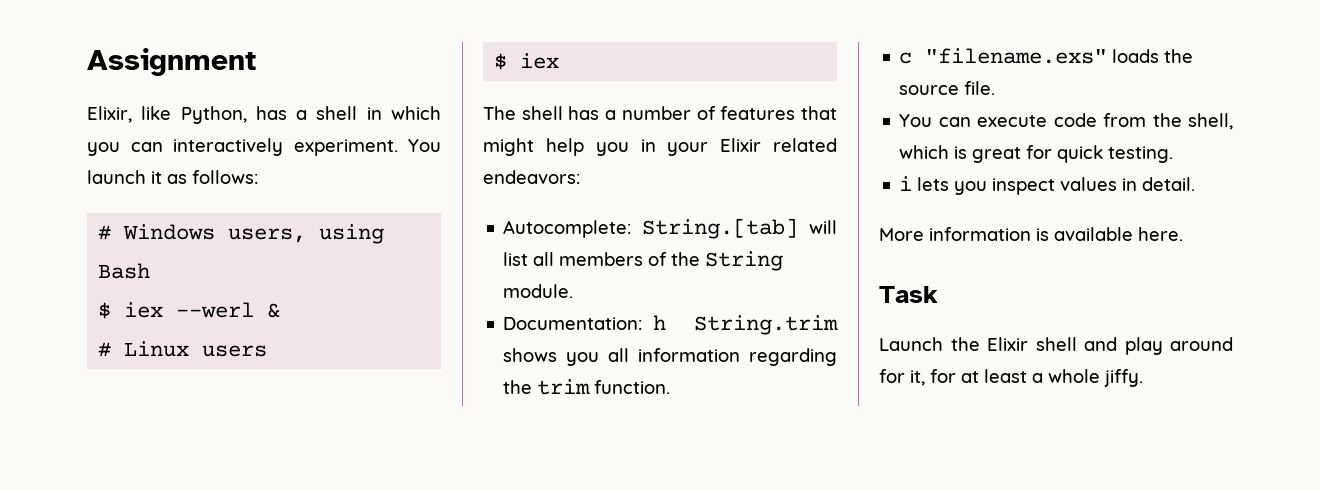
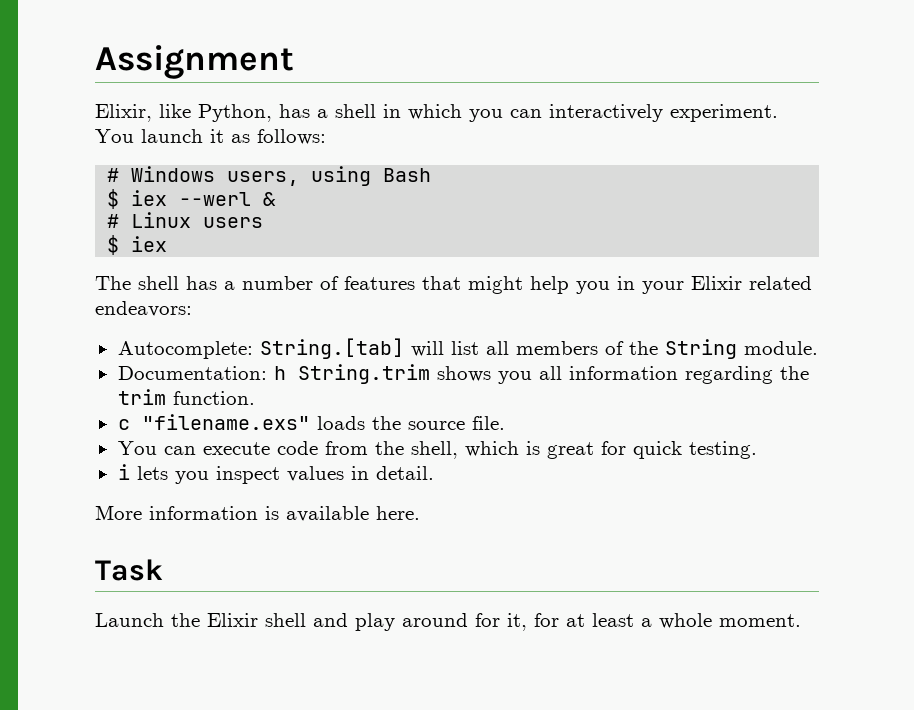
- Launch the Elixir shell and play around for it, for at least a whole jiffy.
+ Launch the Elixir shell and play around for it, for at least a whole moment.

